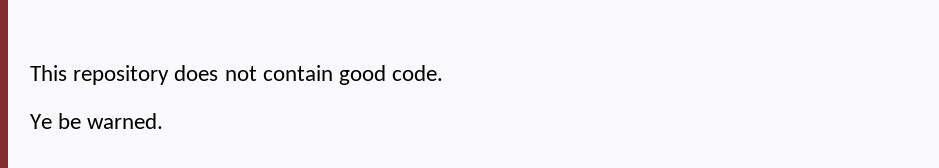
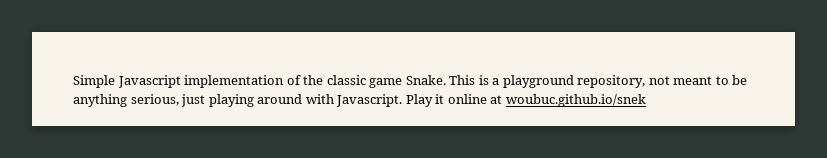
- This repository does not contain good code.
- Ye be warned.
+ Simple Javascript implementation of the classic game Snake. This is a playground repository, not meant to be anything serious, just playing around with Javascript. Play it online at woubuc.github.io/snek

